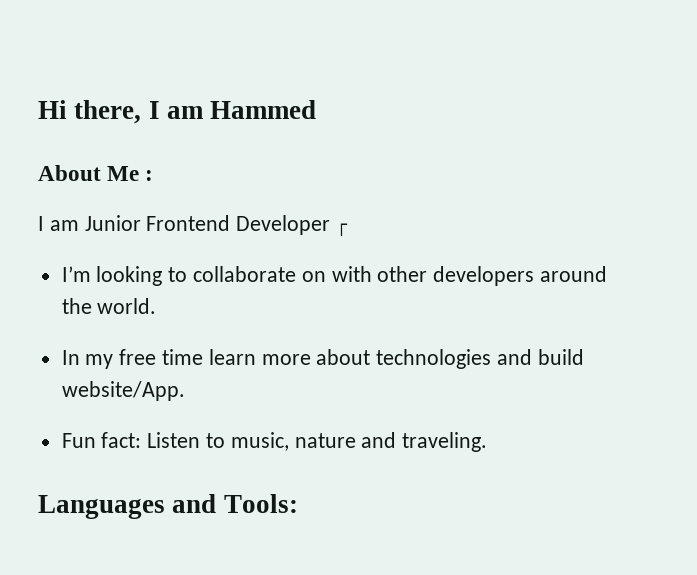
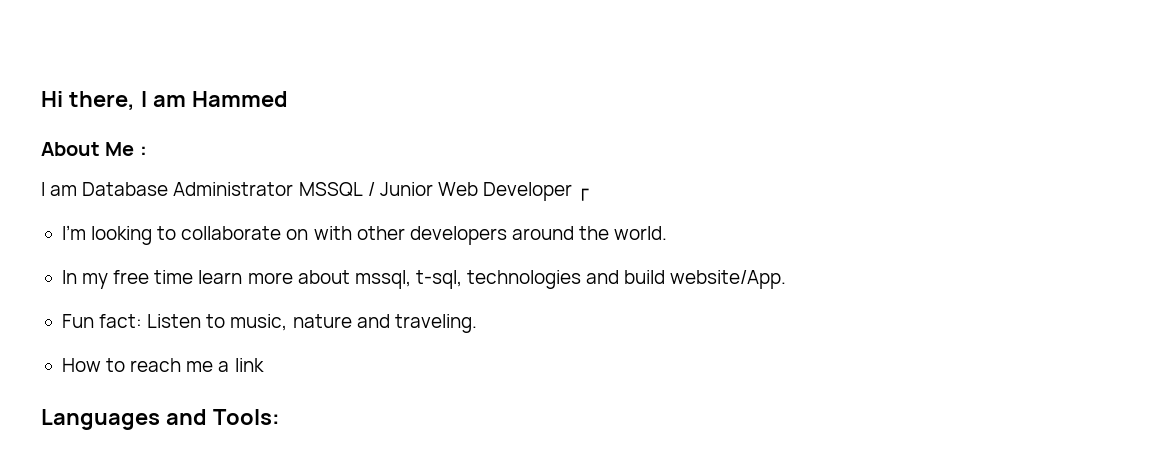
- I am Junior Frontend Developer ┌
+ I am Database Administrator MSSQL / Junior Web Developer ┌
- In my free time learn more about technologies and build website/App.
+ In my free time learn more about mssql, t-sql, technologies and build website/App.
+ How to reach me a link

